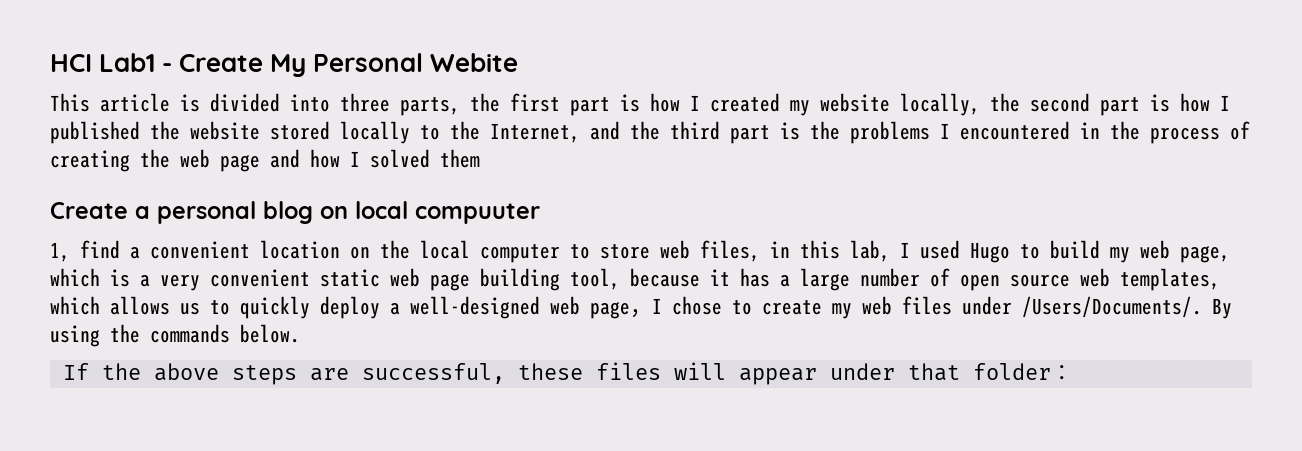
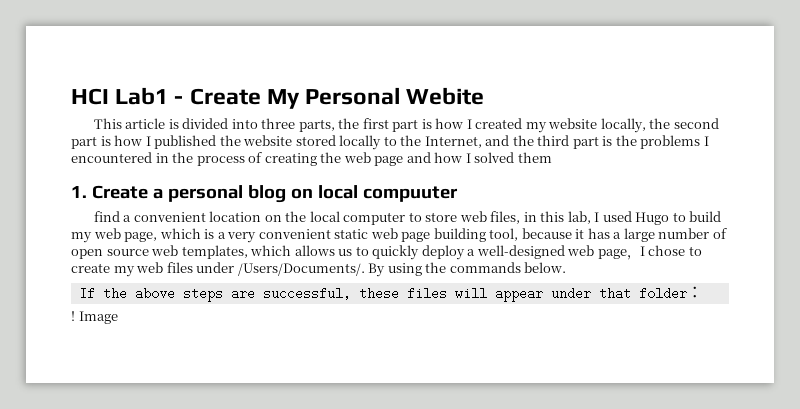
- Create a personal blog on local compuuter
+ 1. Create a personal blog on local compuuter
- 1, find a convenient location on the local computer to store web files, in this lab, I used Hugo to build my web page, which is a very convenient static web page building tool, because it has a large number of open source web templates, which allows us to quickly deploy a well-designed web page，I chose to create my web files under /Users/Documents/.
+ find a convenient location on the local computer to store web files, in this lab, I used Hugo to build my web page, which is a very convenient static web page building tool, because it has a large number of open source web templates, which allows us to quickly deploy a well-designed web page，I chose to create my web files under /Users/Documents/.
+ ! Image

